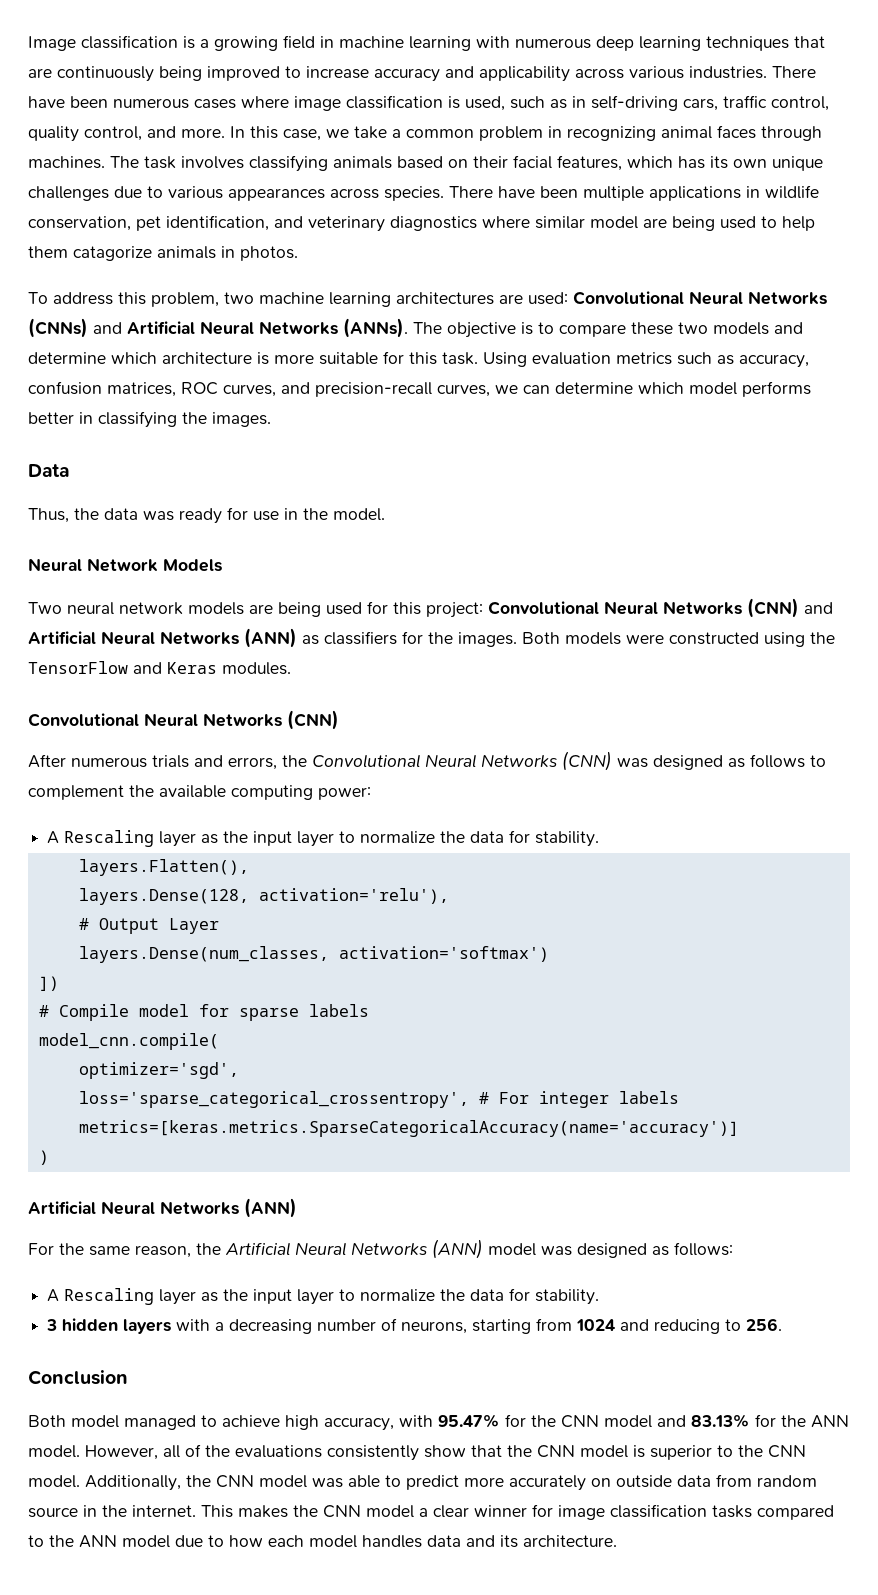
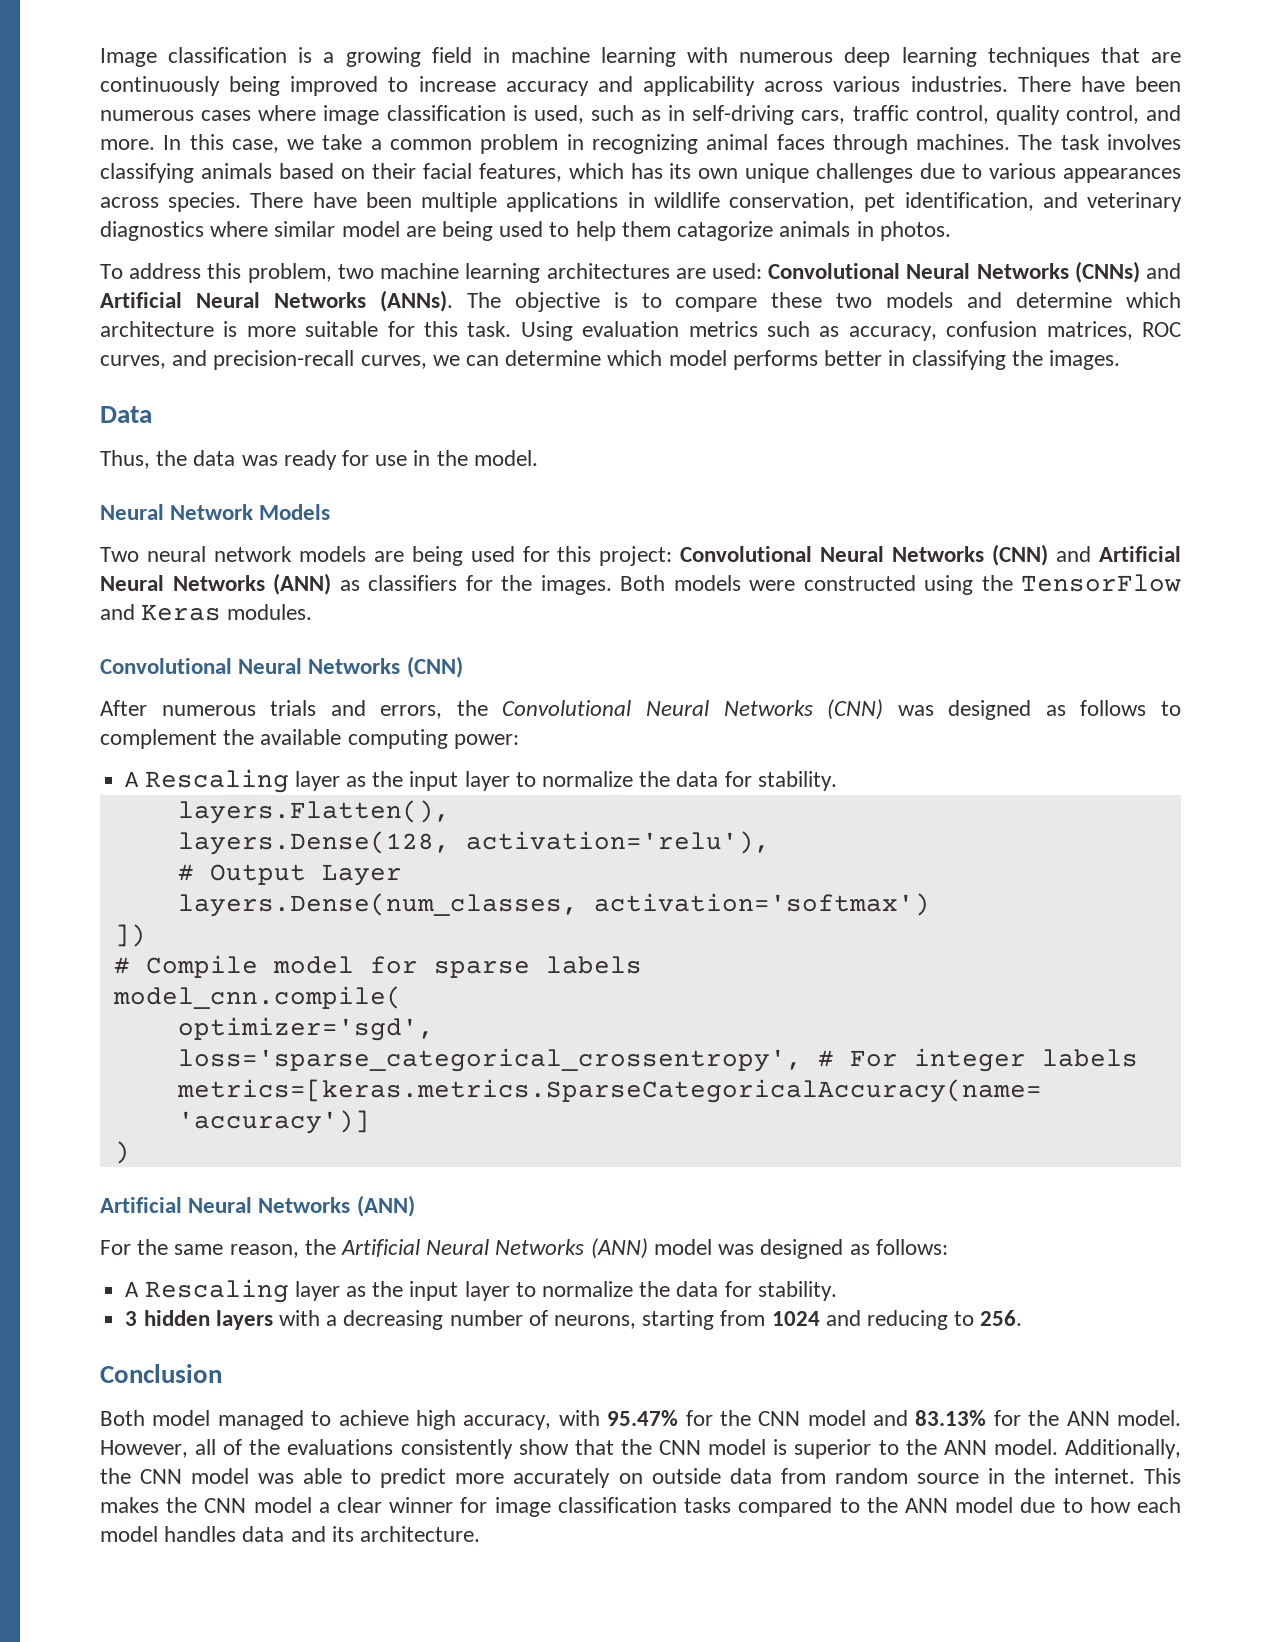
- However, all of the evaluations consistently show that the CNN model is superior to the CNN model.
+ However, all of the evaluations consistently show that the CNN model is superior to the ANN model.

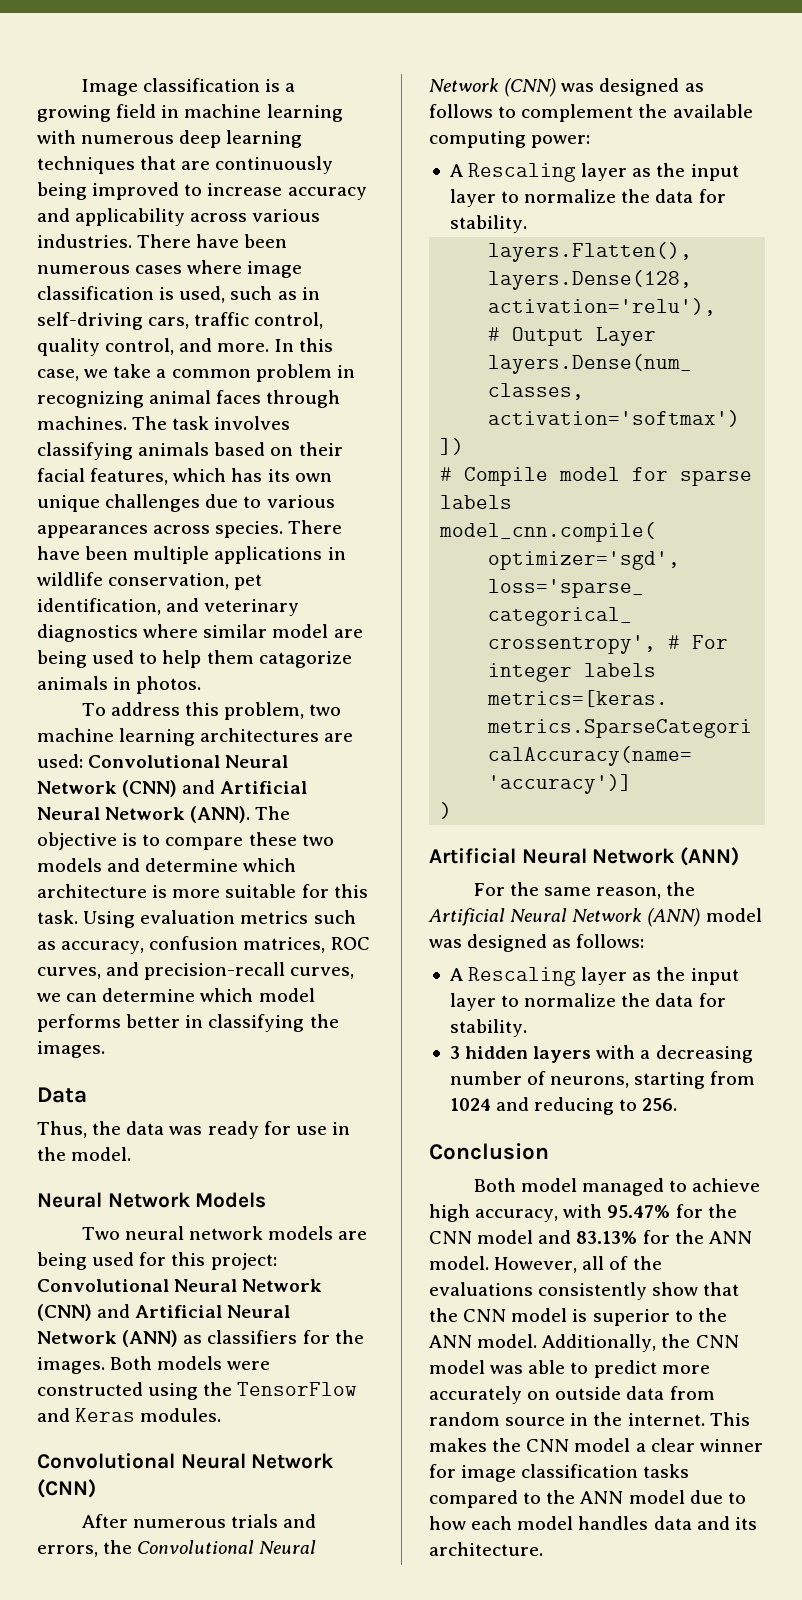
- To address this problem, two machine learning architectures are used: Convolutional Neural Networks (CNNs) and Artificial Neural Networks (ANNs).
+ To address this problem, two machine learning architectures are used: Convolutional Neural Network (CNN) and Artificial Neural Network (ANN).
- Two neural network models are being used for this project: Convolutional Neural Networks (CNN) and Artificial Neural Networks (ANN) as classifiers for the images.
+ Two neural network models are being used for this project: Convolutional Neural Network (CNN) and Artificial Neural Network (ANN) as classifiers for the images.
  Both models were constructed using the TensorFlow and Keras modules.
- Convolutional Neural Networks (CNN)
+ Convolutional Neural Network (CNN)
- After numerous trials and errors, the Convolutional Neural Networks (CNN) was designed as follows to complement the available computing power:
+ After numerous trials and errors, the Convolutional Neural Network (CNN) was designed as follows to complement the available computing power:
  )
- Artificial Neural Networks (ANN)
+ Artificial Neural Network (ANN)
- For the same reason, the Artificial Neural Networks (ANN) model was designed as follows:
+ For the same reason, the Artificial Neural Network (ANN) model was designed as follows:

